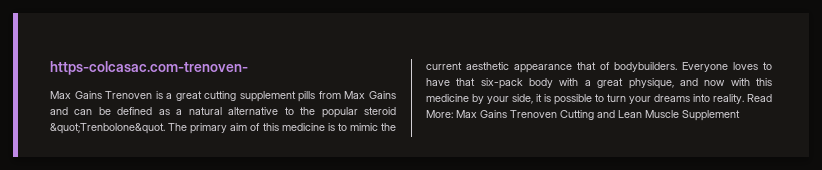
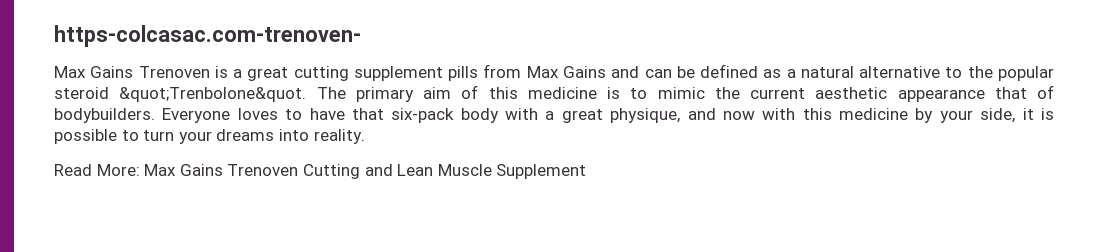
- Everyone loves to have that six-pack body with a great physique, and now with this medicine by your side, it is possible to turn your dreams into reality. Read More: Max Gains Trenoven Cutting and Lean Muscle Supplement
+ Everyone loves to have that six-pack body with a great physique, and now with this medicine by your side, it is possible to turn your dreams into reality.
+ Read More: Max Gains Trenoven Cutting and Lean Muscle Supplement

